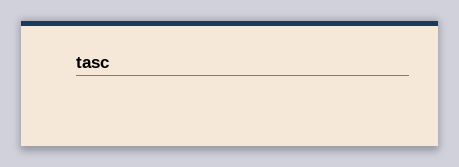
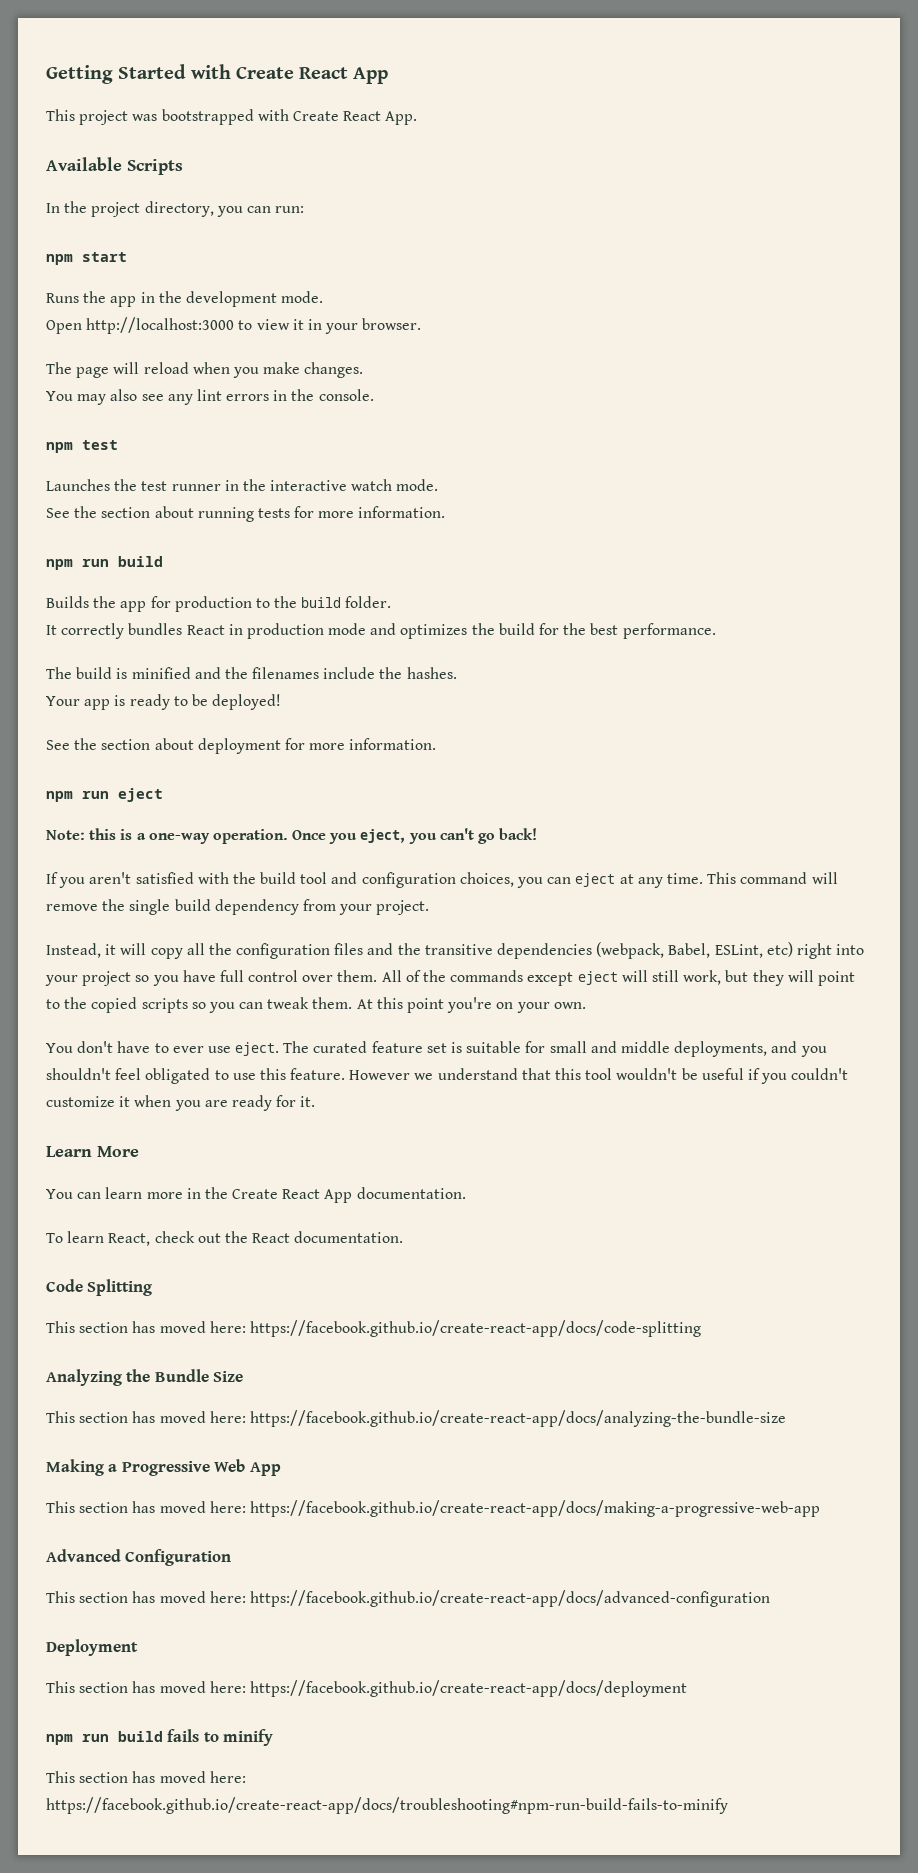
- tasc
+ Getting Started with Create React App
+ This project was bootstrapped with Create React App.
+ Available Scripts
+ In the project directory, you can run:
+ npm start
+ Runs the app in the development mode.
+ Open http://localhost:3000 to view it in your browser.
+ The page will reload when you make changes.
+ You may also see any lint errors in the console.
+ npm test
+ Launches the test runner in the interactive watch mode.
+ See the section about running tests for more information.
+ npm run build
+ Builds the app for production to the build folder.
+ It correctly bundles React in production mode and optimizes the build for the best performance.
+ The build is minified and the filenames include the hashes.
+ Your app is ready to be deployed!
+ See the section about deployment for more information.
+ npm run eject
+ Note: this is a one-way operation. Once you eject, you can't go back!
+ If you aren't satisfied with the build tool and configuration choices, you can eject at any time. This command will remove the single build dependency from your project.
+ Instead, it will copy all the configuration files and the transitive dependencies (webpack, Babel, ESLint, etc) right into your project so you have full control over them. All of the commands except eject will still work, but they will point to the copied scripts so you can tweak them. At this point you're on your own.
+ You don't have to ever use eject. The curated feature set is suitable for small and middle deployments, and you shouldn't feel obligated to use this feature. However we understand that this tool wouldn't be useful if you couldn't customize it when you are ready for it.
+ Learn More
+ You can learn more in the Create React App documentation.
+ To learn React, check out the React documentation.
+ Code Splitting
+ This section has moved here: https://facebook.github.io/create-react-app/docs/code-splitting
+ Analyzing the Bundle Size
+ This section has moved here: https://facebook.github.io/create-react-app/docs/analyzing-the-bundle-size
+ Making a Progressive Web App
+ This section has moved here: https://facebook.github.io/create-react-app/docs/making-a-progressive-web-app
+ Advanced Configuration
+ This section has moved here: https://facebook.github.io/create-react-app/docs/advanced-configuration
+ Deployment
+ This section has moved here: https://facebook.github.io/create-react-app/docs/deployment
+ npm run build fails to minify
+ This section has moved here: https://facebook.github.io/create-react-app/docs/troubleshooting#npm-run-build-fails-to-minify

